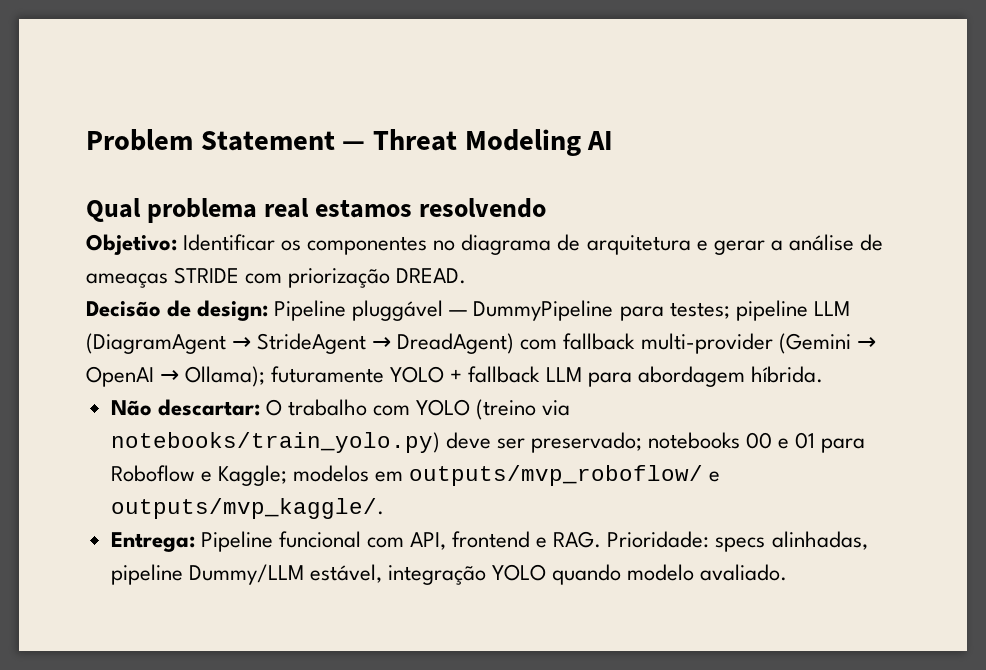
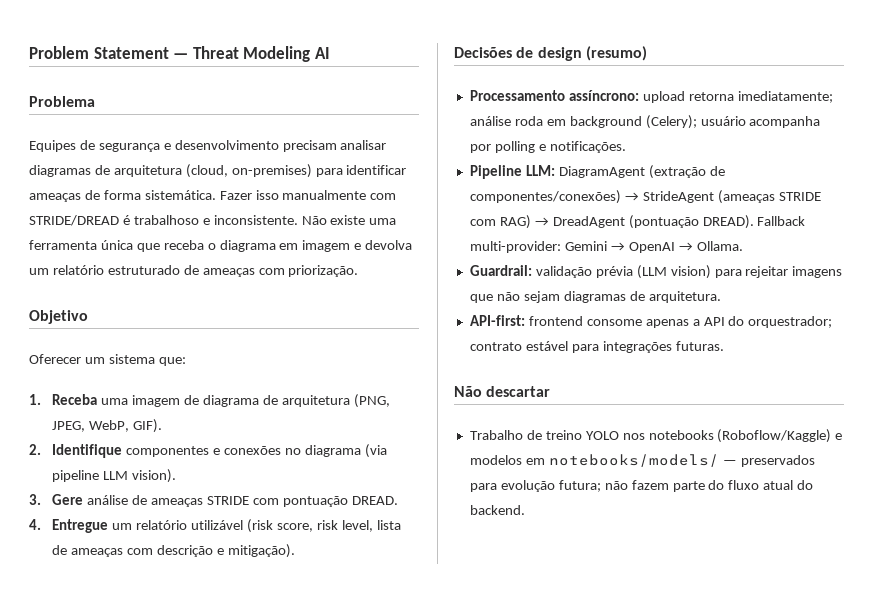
- Qual problema real estamos resolvendo
- Objetivo: Identificar os componentes no diagrama de arquitetura e gerar a análise de ameaças STRIDE com priorização DREAD.
+ Problema
+ Equipes de segurança e desenvolvimento precisam analisar diagramas de arquitetura (cloud, on-premises) para identificar ameaças de forma sistemática. Fazer isso manualmente com STRIDE/DREAD é trabalhoso e inconsistente. Não existe uma ferramenta única que receba o diagrama em imagem e devolva um relatório estruturado de ameaças com priorização.
+ Objetivo
+ Oferecer um sistema que:
+ 1. Receba uma imagem de diagrama de arquitetura (PNG, JPEG, WebP, GIF).
+ 2. Identifique componentes e conexões no diagrama (via pipeline LLM vision).
+ 3. Gere análise de ameaças STRIDE com pontuação DREAD.
- Decisão de design: Pipeline pluggável — DummyPipeline para testes; pipeline LLM (DiagramAgent → StrideAgent → DreadAgent) com fallback multi-provider (Gemini → OpenAI → Ollama); futuramente YOLO + fallback LLM para abordagem híbrida.
- Não descartar: O trabalho com YOLO (treino via notebooks/train_yolo.py) deve ser preservado; notebooks 00 e 01 para Roboflow e Kaggle; modelos em outputs/mvp_roboflow/ e outputs/mvp_kaggle/.
- Entrega: Pipeline funcional com API, frontend e RAG. Prioridade: specs alinhadas, pipeline Dummy/LLM estável, integração YOLO quando modelo avaliado.
+ 4. Entregue um relatório utilizável (risk score, risk level, lista de ameaças com descrição e mitigação).
+ Decisões de design (resumo)
+ Processamento assíncrono: upload retorna imediatamente; análise roda em background (Celery); usuário acompanha por polling e notificações.
+ Pipeline LLM: DiagramAgent (extração de componentes/conexões) → StrideAgent (ameaças STRIDE com RAG) → DreadAgent (pontuação DREAD). Fallback multi-provider: Gemini → OpenAI → Ollama.
+ Guardrail: validação prévia (LLM vision) para rejeitar imagens que não sejam diagramas de arquitetura.
+ API-first: frontend consome apenas a API do orquestrador; contrato estável para integrações futuras.
+ Não descartar
+ Trabalho de treino YOLO nos notebooks (Roboflow/Kaggle) e modelos em notebooks/models/ — preservados para evolução futura; não fazem parte do fluxo atual do backend.

